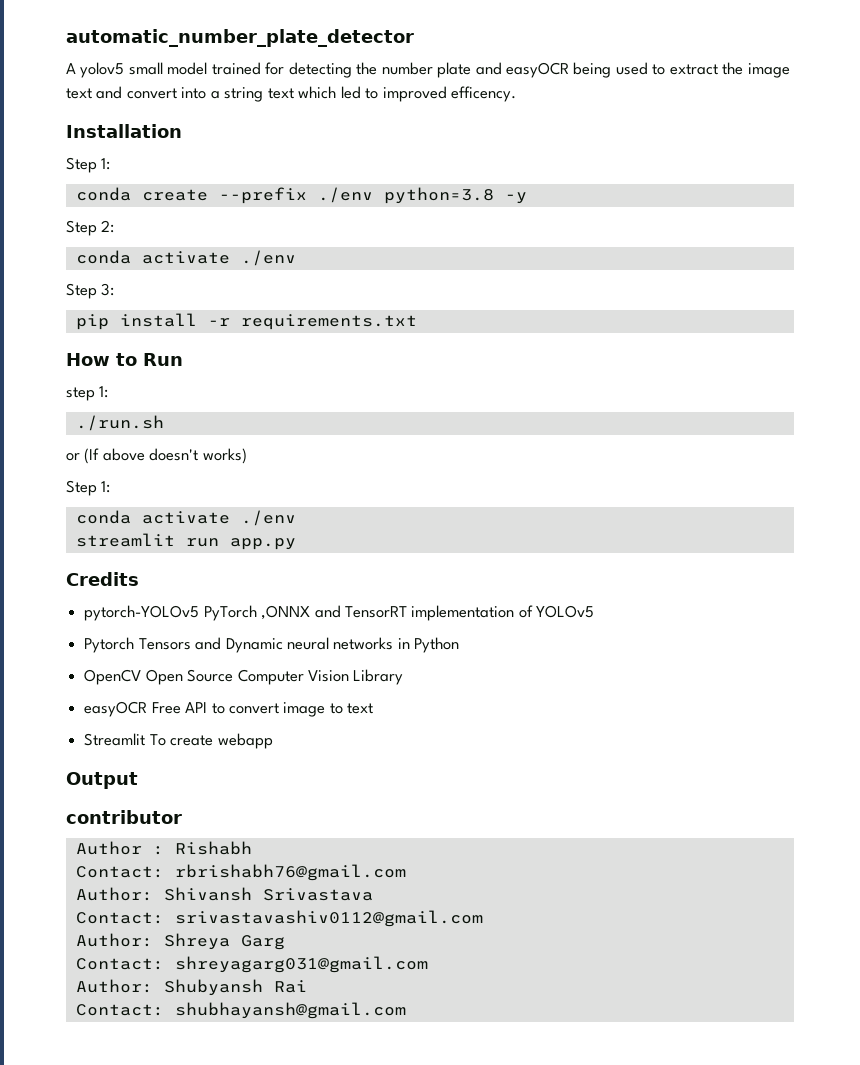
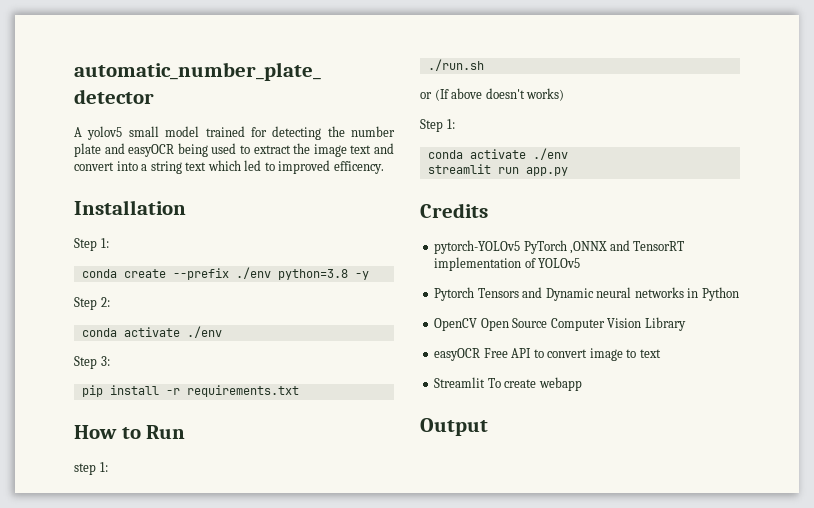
- contributor
- Author : Rishabh
- Contact: rbrishabh76@gmail.com
- Author: Shivansh Srivastava
- Contact: srivastavashiv0112@gmail.com
- Author: Shreya Garg
- Contact: shreyagarg031@gmail.com
- Author: Shubyansh Rai
- Contact: shubhayansh@gmail.com

